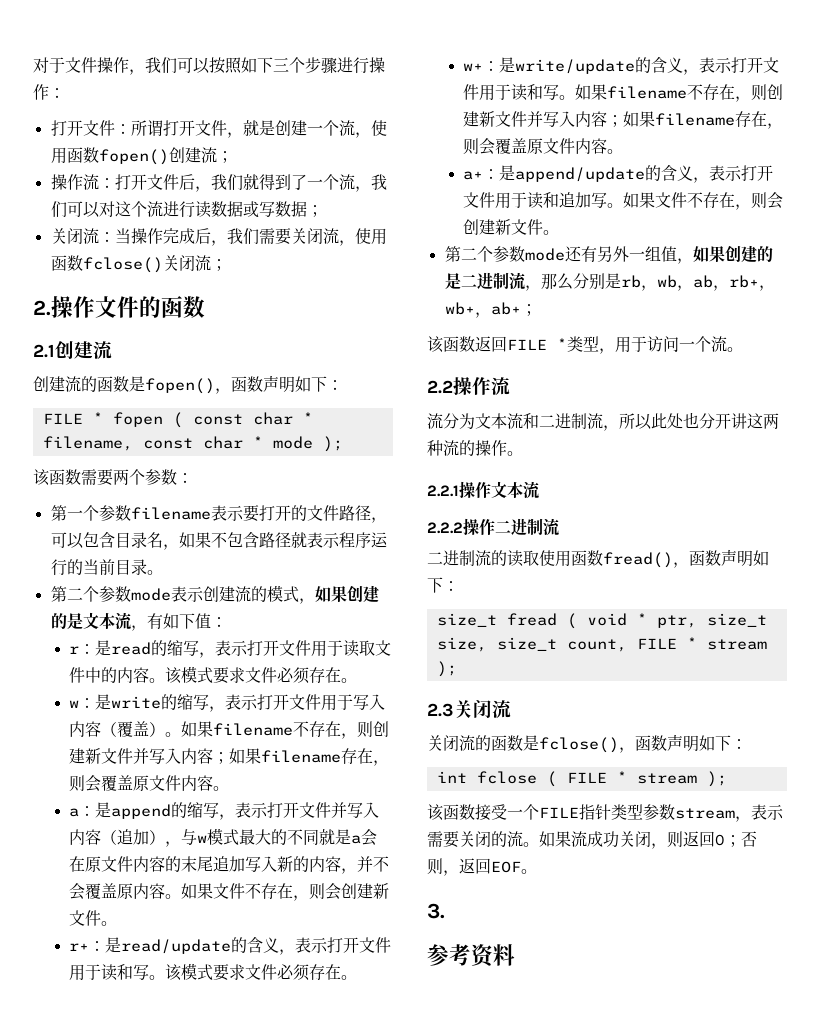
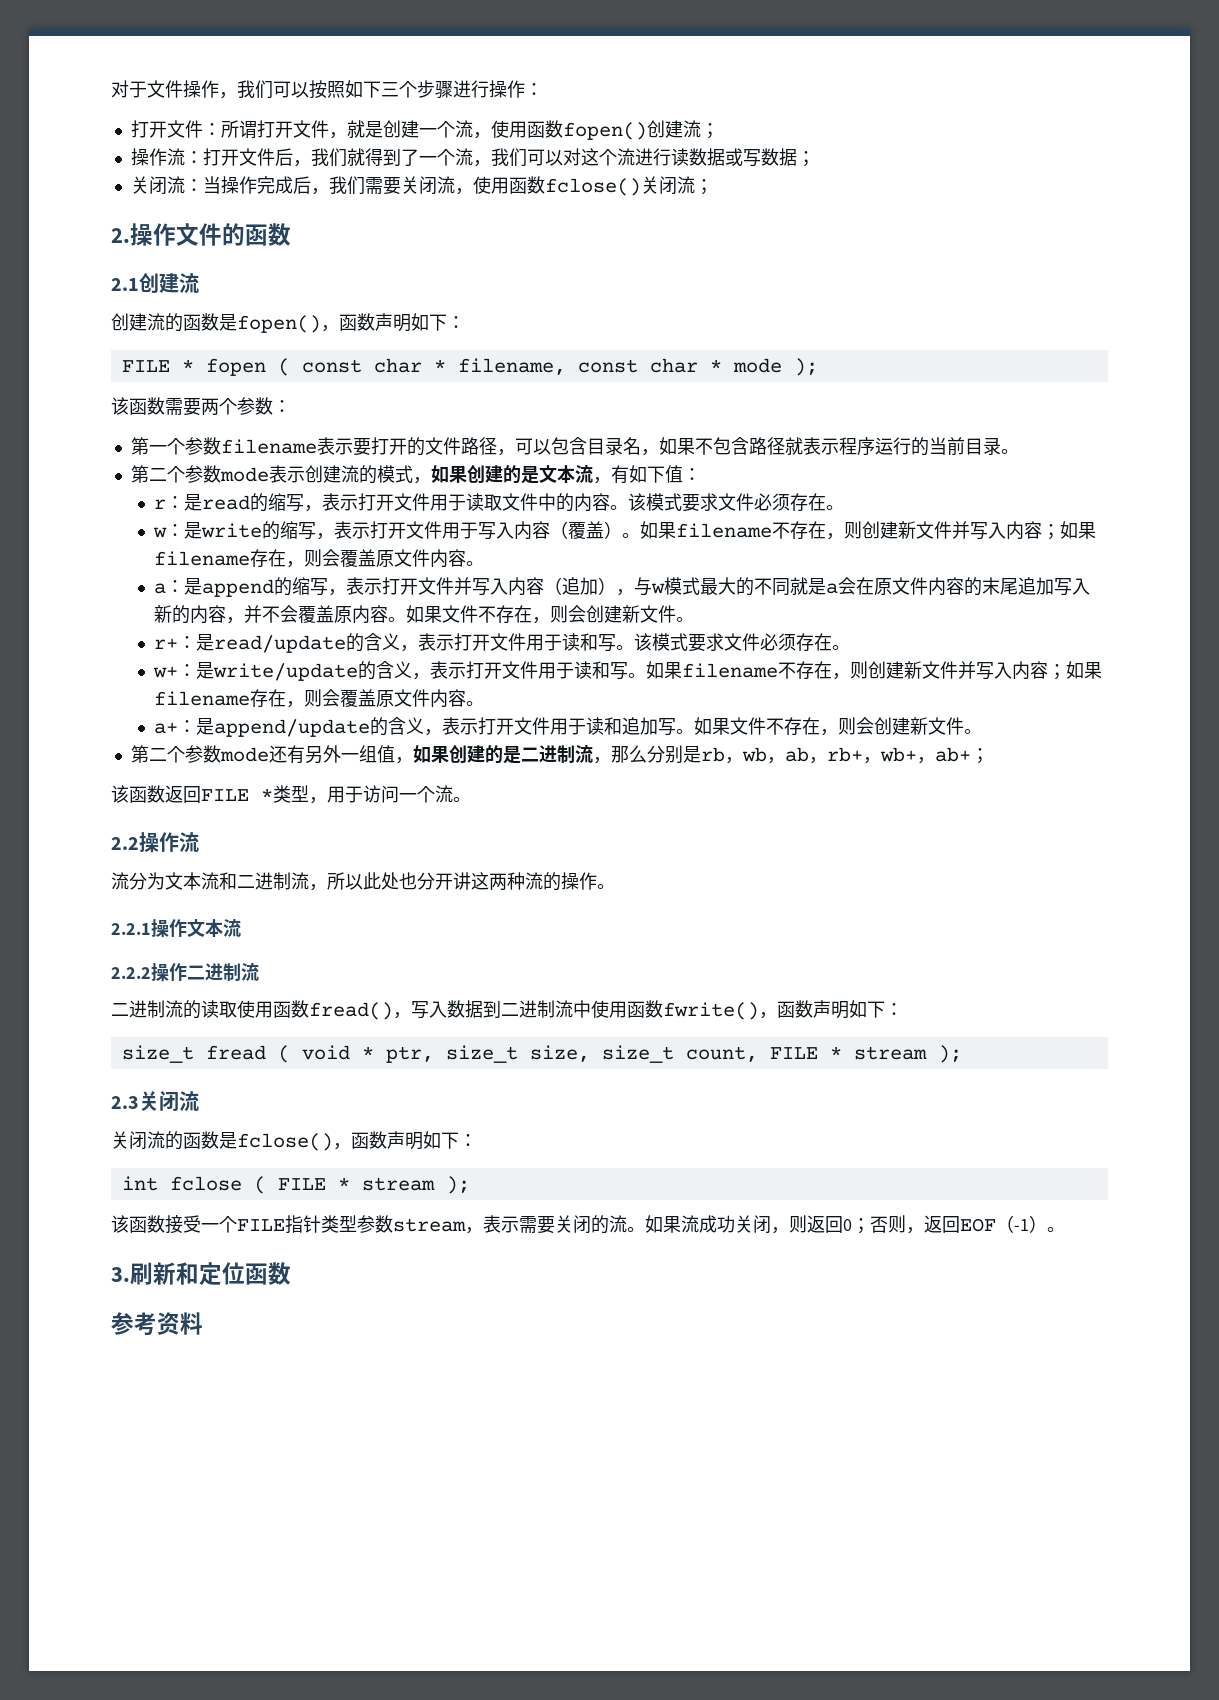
- 二进制流的读取使用函数fread()，函数声明如下：
+ 二进制流的读取使用函数fread()，写入数据到二进制流中使用函数fwrite()，函数声明如下：
- 如果流成功关闭，则返回0；否则，返回EOF。
+ 如果流成功关闭，则返回0；否则，返回EOF（-1）。
- 3.
+ 3.刷新和定位函数

